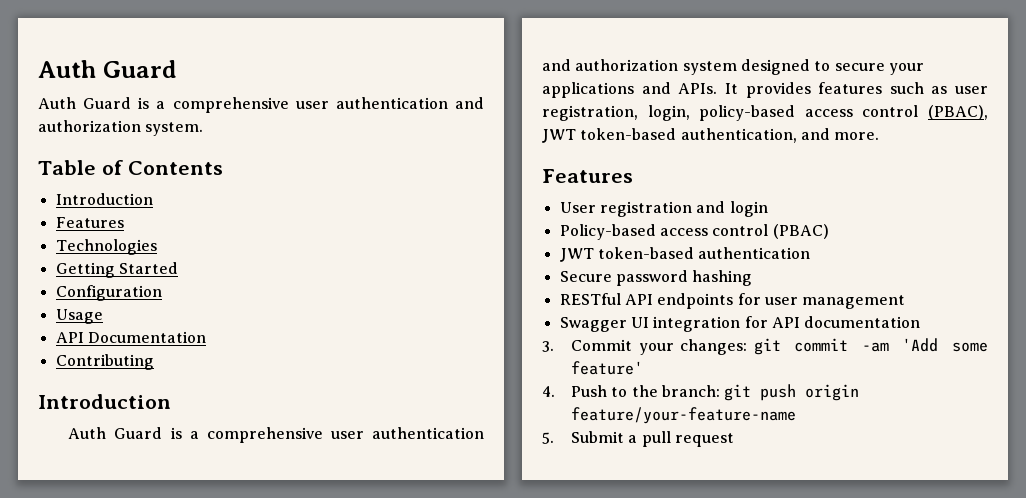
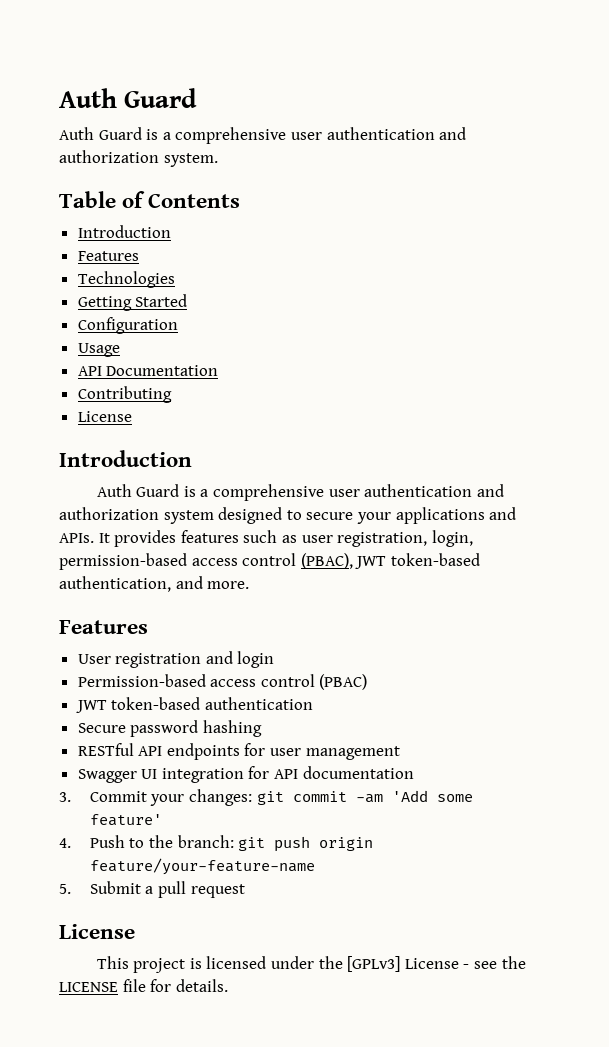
  Contributing
+ License
- It provides features such as user registration, login, policy-based access control (PBAC), JWT token-based authentication, and more.
+ It provides features such as user registration, login, permission-based access control (PBAC), JWT token-based authentication, and more.
- Policy-based access control (PBAC)
+ Permission-based access control (PBAC)
  5. Submit a pull request
+ License
+ This project is licensed under the [GPLv3] License - see the LICENSE file for details.

